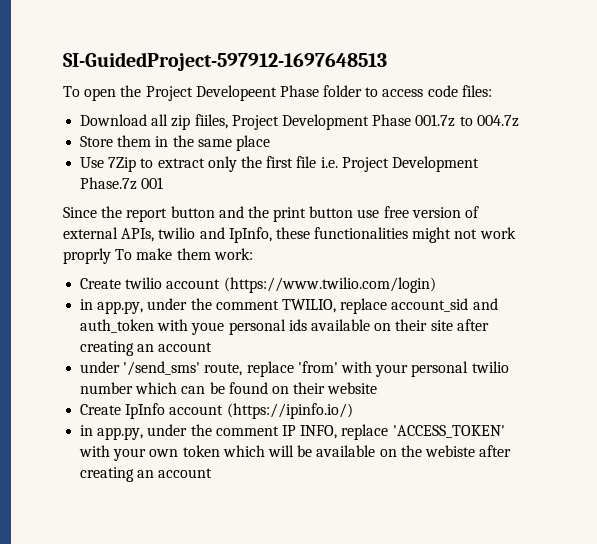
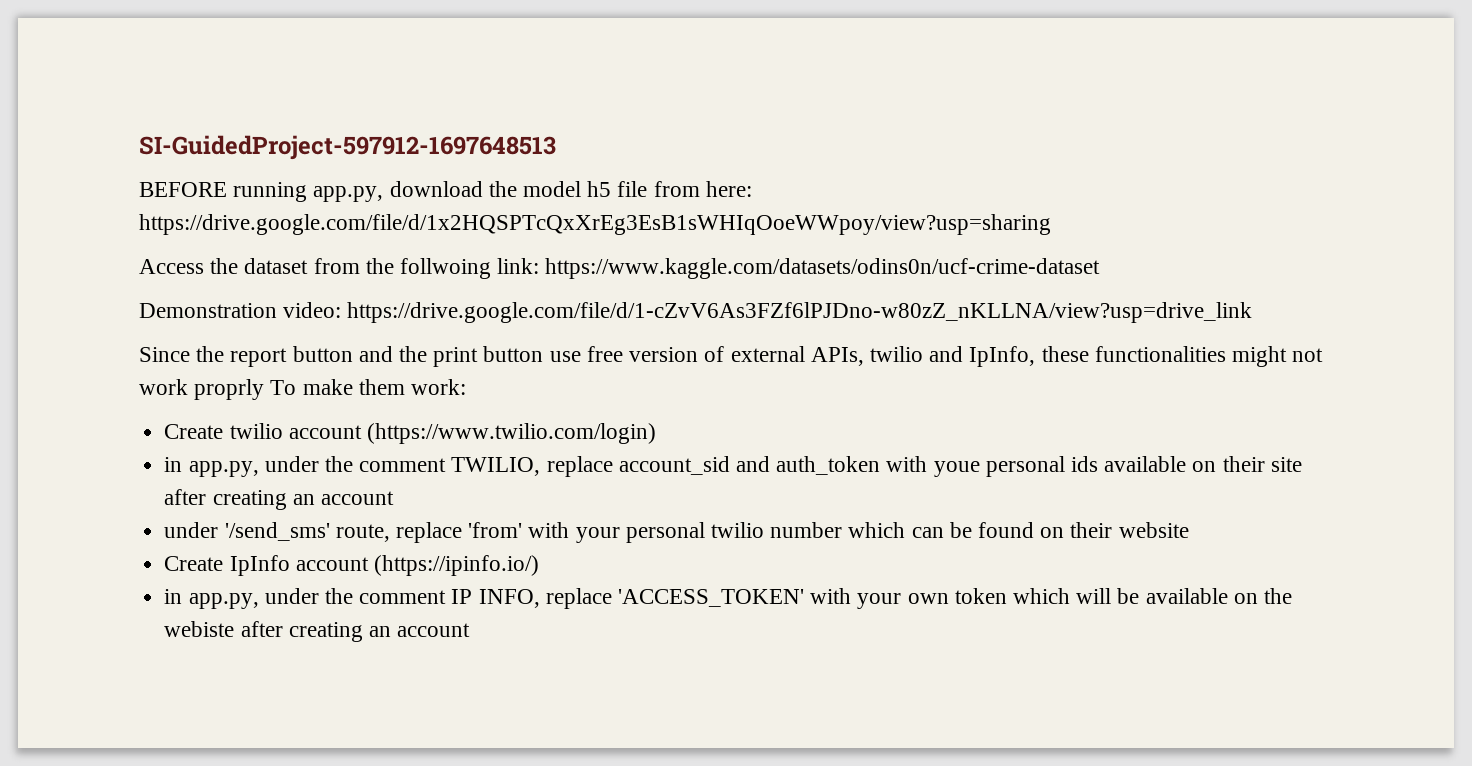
- To open the Project Developeent Phase folder to access code files:
- Download all zip fiiles, Project Development Phase 001.7z to 004.7z
- Store them in the same place
- Use 7Zip to extract only the first file i.e. Project Development Phase.7z 001
+ BEFORE running app.py, download the model h5 file from here: https://drive.google.com/file/d/1x2HQSPTcQxXrEg3EsB1sWHIqOoeWWpoy/view?usp=sharing
+ Access the dataset from the follwoing link: https://www.kaggle.com/datasets/odins0n/ucf-crime-dataset
+ Demonstration video: https://drive.google.com/file/d/1-cZvV6As3FZf6lPJDno-w80zZ_nKLLNA/view?usp=drive_link

